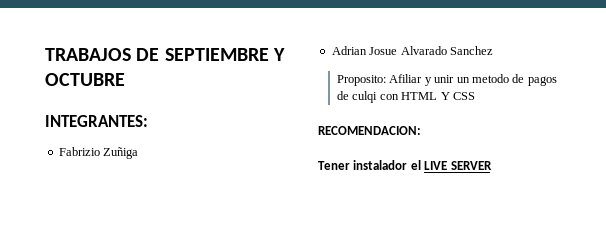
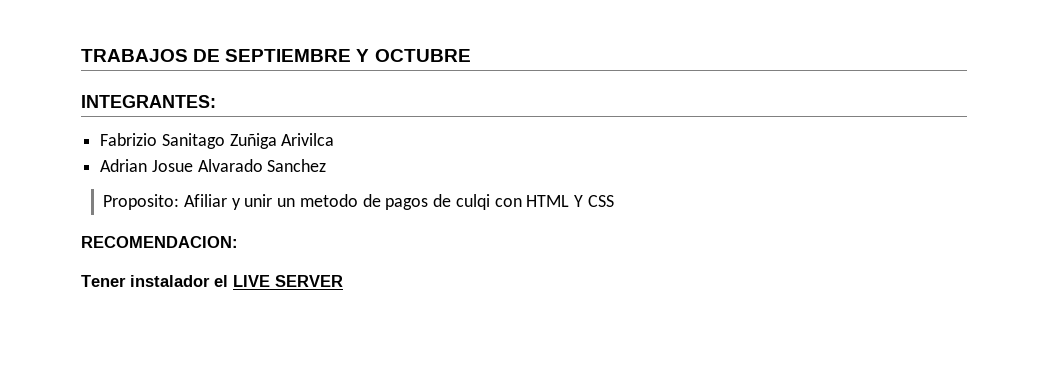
- Fabrizio Zuñiga
+ Fabrizio Sanitago Zuñiga Arivilca

